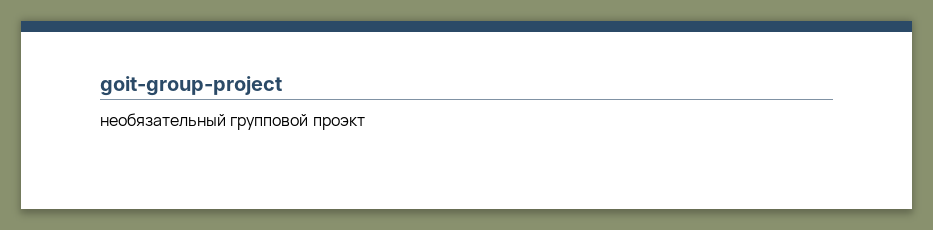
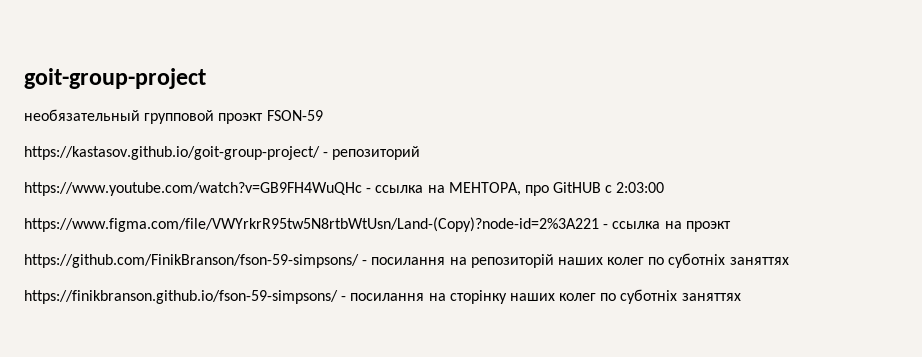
- необязательный групповой проэкт
+ необязательный групповой проэкт FSON-59
+ https://kastasov.github.io/goit-group-project/ - репозиторий
+ https://www.youtube.com/watch?v=GB9FH4WuQHc - ссылка на МЕНТОРА, про GitHUB с 2:03:00
+ https://www.figma.com/file/VWYrkrR95tw5N8rtbWtUsn/Land-(Copy)?node-id=2%3A221 - ссылка на проэкт
+ https://github.com/FinikBranson/fson-59-simpsons/ - посилання на репозиторій наших колег по суботніх заняттях
+ https://finikbranson.github.io/fson-59-simpsons/ - посилання на сторінку наших колег по суботніх заняттях

